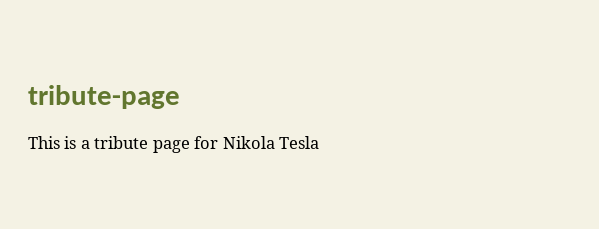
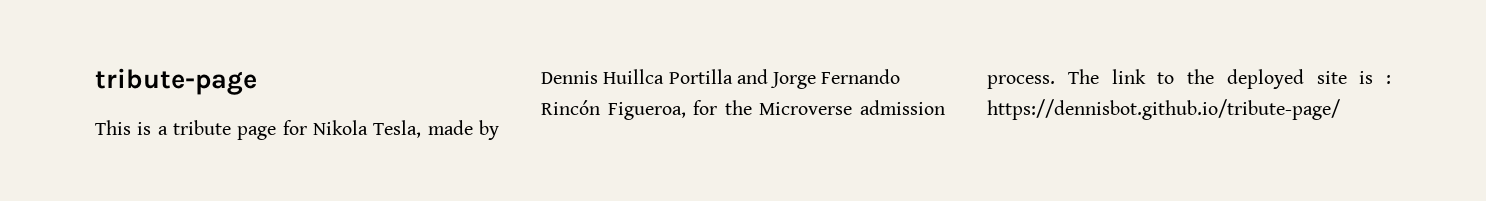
- This is a tribute page for Nikola Tesla
+ This is a tribute page for Nikola Tesla, made by Dennis Huillca Portilla and Jorge Fernando Rincón Figueroa, for the Microverse admission process. The link to the deployed site is : https://dennisbot.github.io/tribute-page/

